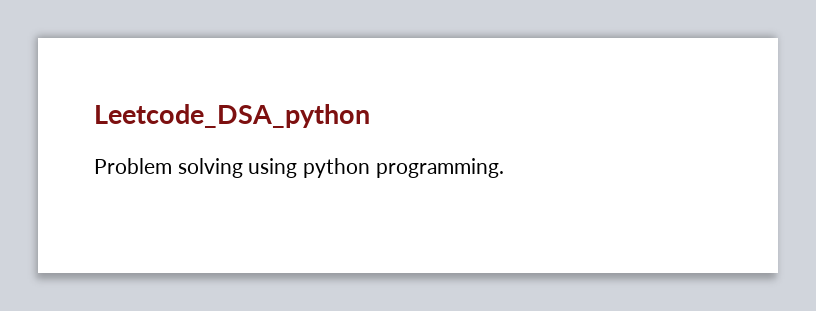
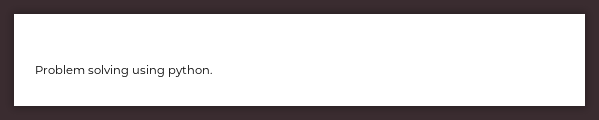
- Leetcode_DSA_python
- Problem solving using python programming.
+ Problem solving using python.

